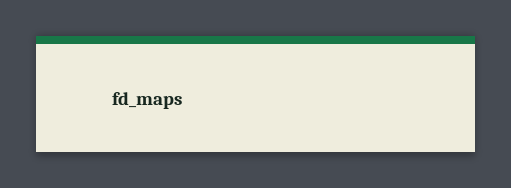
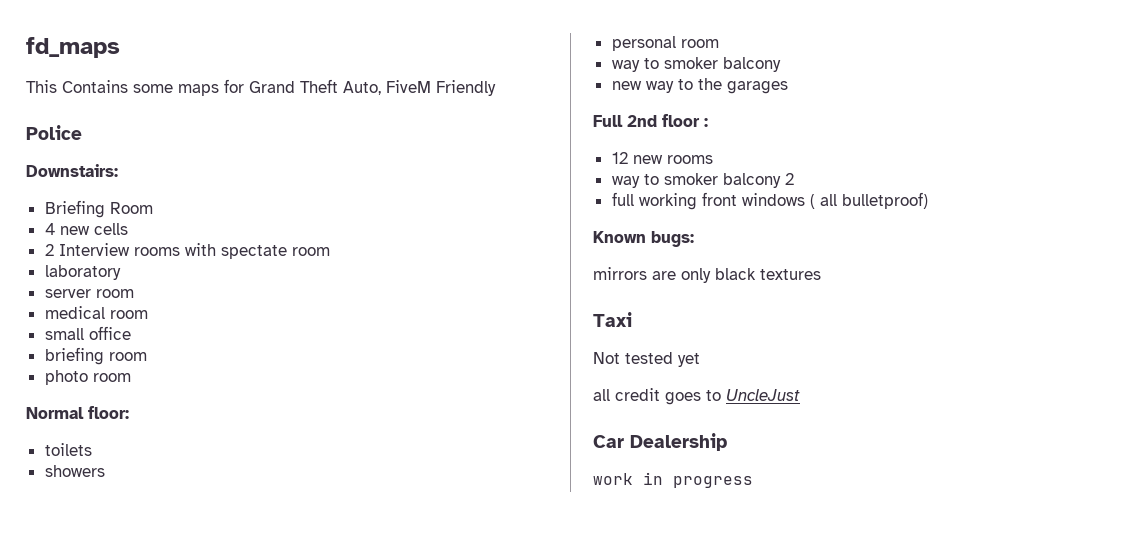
+ This Contains some maps for Grand Theft Auto, FiveM Friendly
+ Police
+ Downstairs:
+ Briefing Room
+ 4 new cells
+ 2 Interview rooms with spectate room
+ laboratory
+ server room
+ medical room
+ small office
+ briefing room
+ photo room
+ Normal floor:
+ toilets
+ showers
+ personal room
+ way to smoker balcony
+ new way to the garages
+ Full 2nd floor :
+ 12 new rooms
+ way to smoker balcony 2
+ full working front windows ( all bulletproof)
+ Known bugs:
+ mirrors are only black textures
+ Taxi
+ Not tested yet
+ all credit goes to UncleJust
+ Car Dealership
+ work in progress

